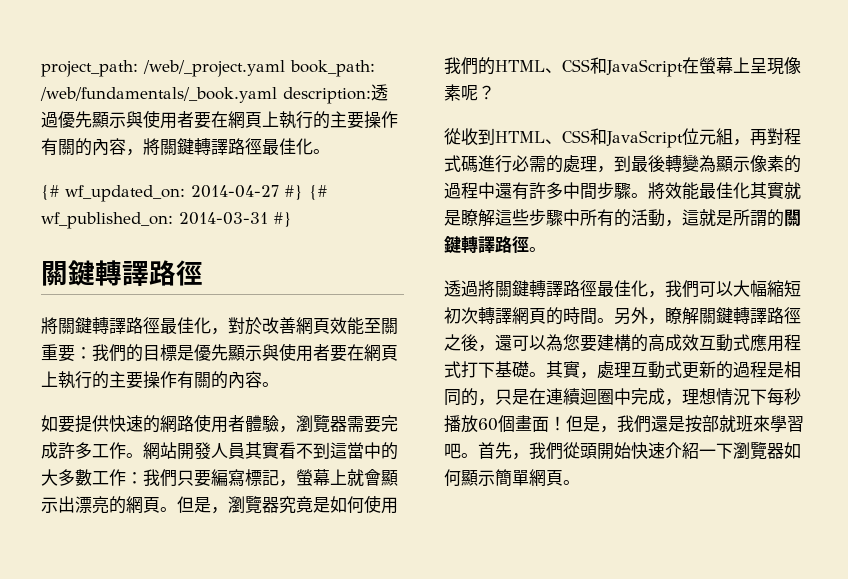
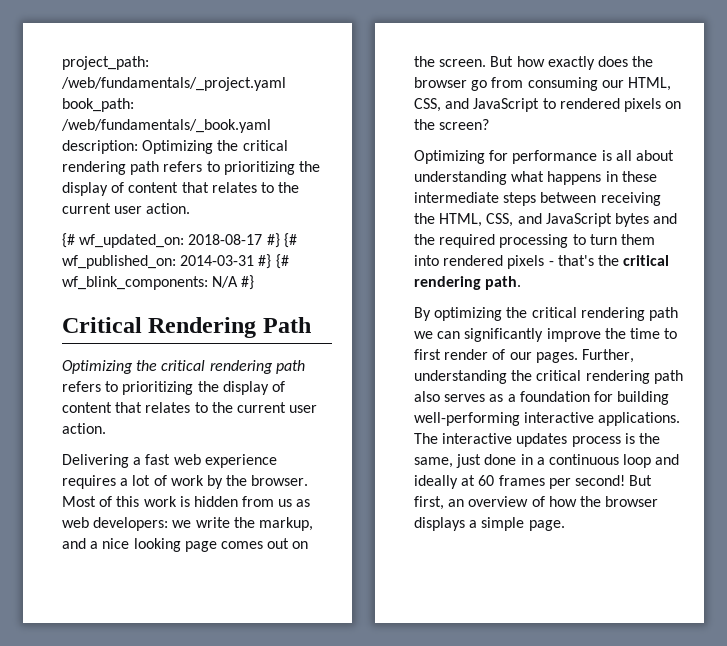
- project_path: /web/_project.yaml book_path: /web/fundamentals/_book.yaml description:透過優先顯示與使用者要在網頁上執行的主要操作有關的內容，將關鍵轉譯路徑最佳化。
+ project_path: /web/fundamentals/_project.yaml book_path: /web/fundamentals/_book.yaml description: Optimizing the critical rendering path refers to prioritizing the display of content that relates to the current user action.
- {# wf_updated_on: 2014-04-27 #} {# wf_published_on: 2014-03-31 #}
- 關鍵轉譯路徑
- 將關鍵轉譯路徑最佳化，對於改善網頁效能至關重要：我們的目標是優先顯示與使用者要在網頁上執行的主要操作有關的內容。
- 如要提供快速的網路使用者體驗，瀏覽器需要完成許多工作。網站開發人員其實看不到這當中的大多數工作：我們只要編寫標記，螢幕上就會顯示出漂亮的網頁。但是，瀏覽器究竟是如何使用我們的HTML、CSS和JavaScript在螢幕上呈現像素呢？
- 從收到HTML、CSS和JavaScript位元組，再對程式碼進行必需的處理，到最後轉變為顯示像素的過程中還有許多中間步驟。將效能最佳化其實就是瞭解這些步驟中所有的活動，這就是所謂的關鍵轉譯路徑。
- 透過將關鍵轉譯路徑最佳化，我們可以大幅縮短初次轉譯網頁的時間。另外，瞭解關鍵轉譯路徑之後，還可以為您要建構的高成效互動式應用程式打下基礎。其實，處理互動式更新的過程是相同的，只是在連續迴圈中完成，理想情況下每秒播放60個畫面！但是，我們還是按部就班來學習吧。首先，我們從頭開始快速介紹一下瀏覽器如何顯示簡單網頁。
+ {# wf_updated_on: 2018-08-17 #} {# wf_published_on: 2014-03-31 #} {# wf_blink_components: N/A #}
+ Critical Rendering Path
+ Optimizing the critical rendering path refers to prioritizing the display of content that relates to the current user action.
+ Delivering a fast web experience requires a lot of work by the browser. Most of this work is hidden from us as web developers: we write the markup, and a nice looking page comes out on the screen. But how exactly does the browser go from consuming our HTML, CSS, and JavaScript to rendered pixels on the screen?
+ Optimizing for performance is all about understanding what happens in these intermediate steps between receiving the HTML, CSS, and JavaScript bytes and the required processing to turn them into rendered pixels - that's the critical rendering path.
+ By optimizing the critical rendering path we can significantly improve the time to first render of our pages. Further, understanding the critical rendering path also serves as a foundation for building well-performing interactive applications. The interactive updates process is the same, just done in a continuous loop and ideally at 60 frames per second! But first, an overview of how the browser displays a simple page.

